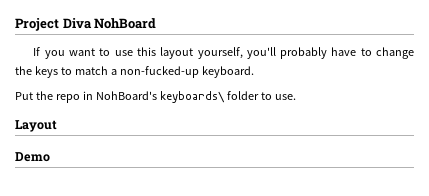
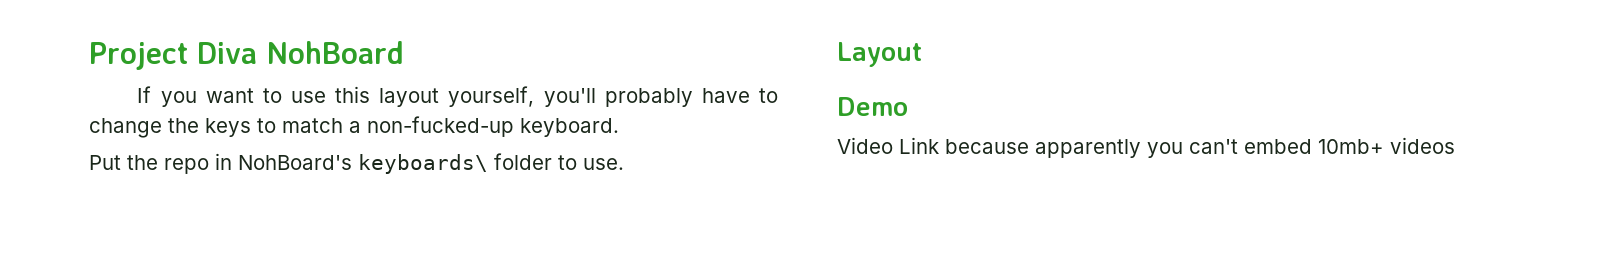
+ Video Link because apparently you can't embed 10mb+ videos

